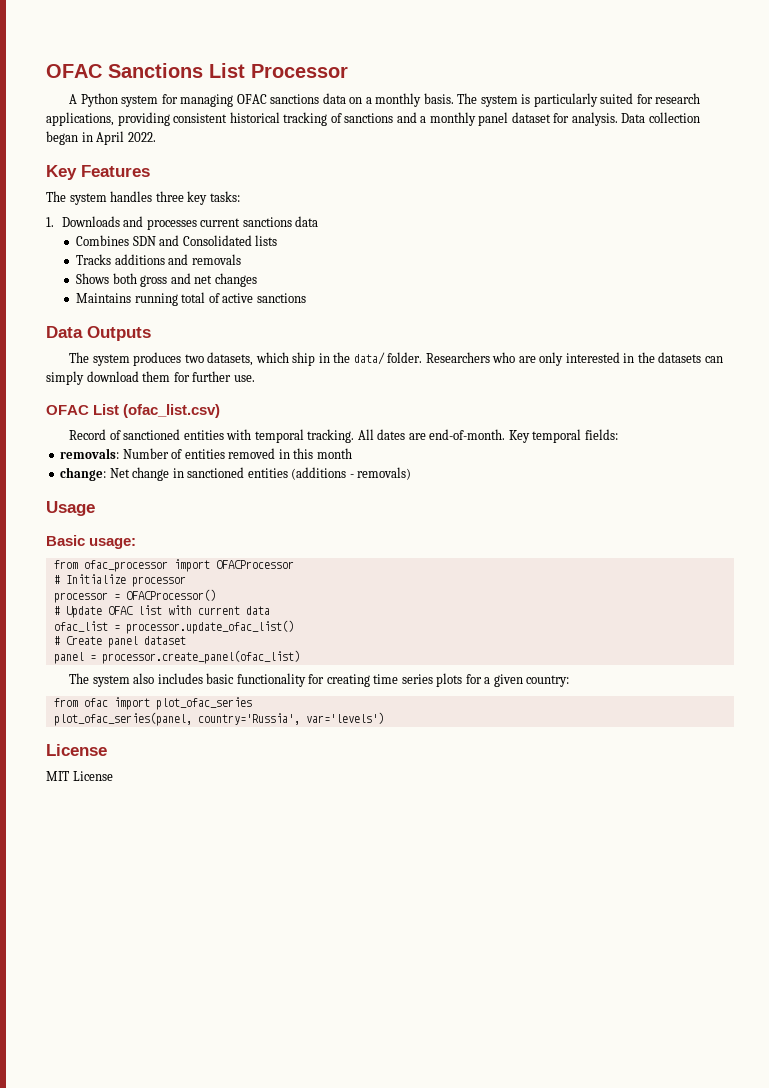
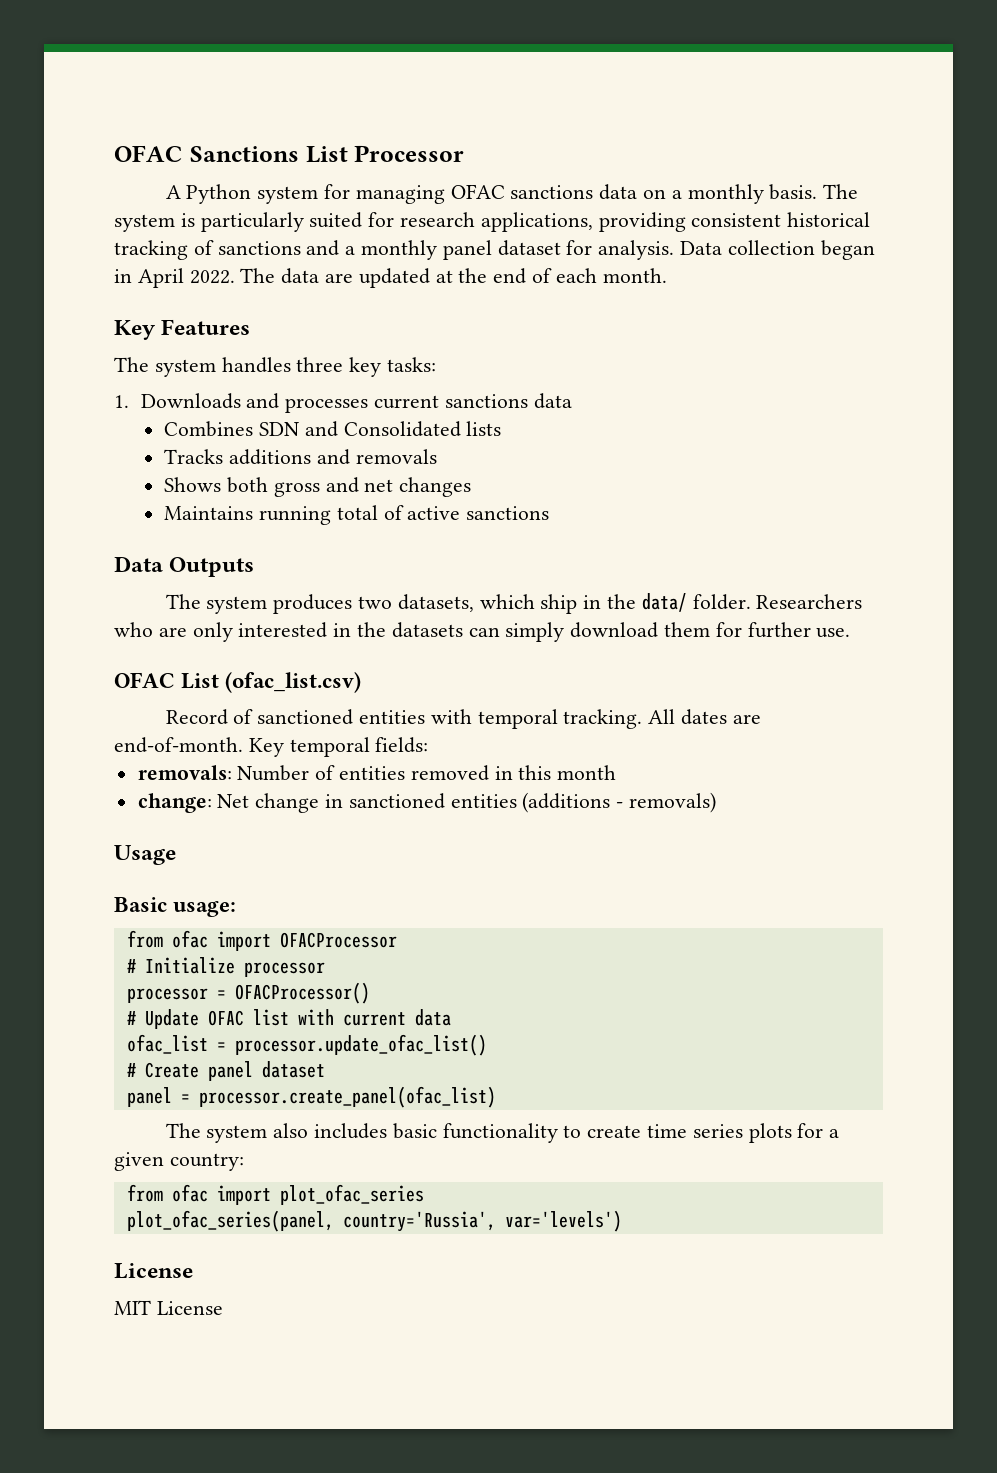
+ The data are updated at the end of each month.
- from ofac_processor import OFACProcessor
+ from ofac import OFACProcessor
- The system also includes basic functionality for creating time series plots for a given country:
+ The system also includes basic functionality to create time series plots for a given country:

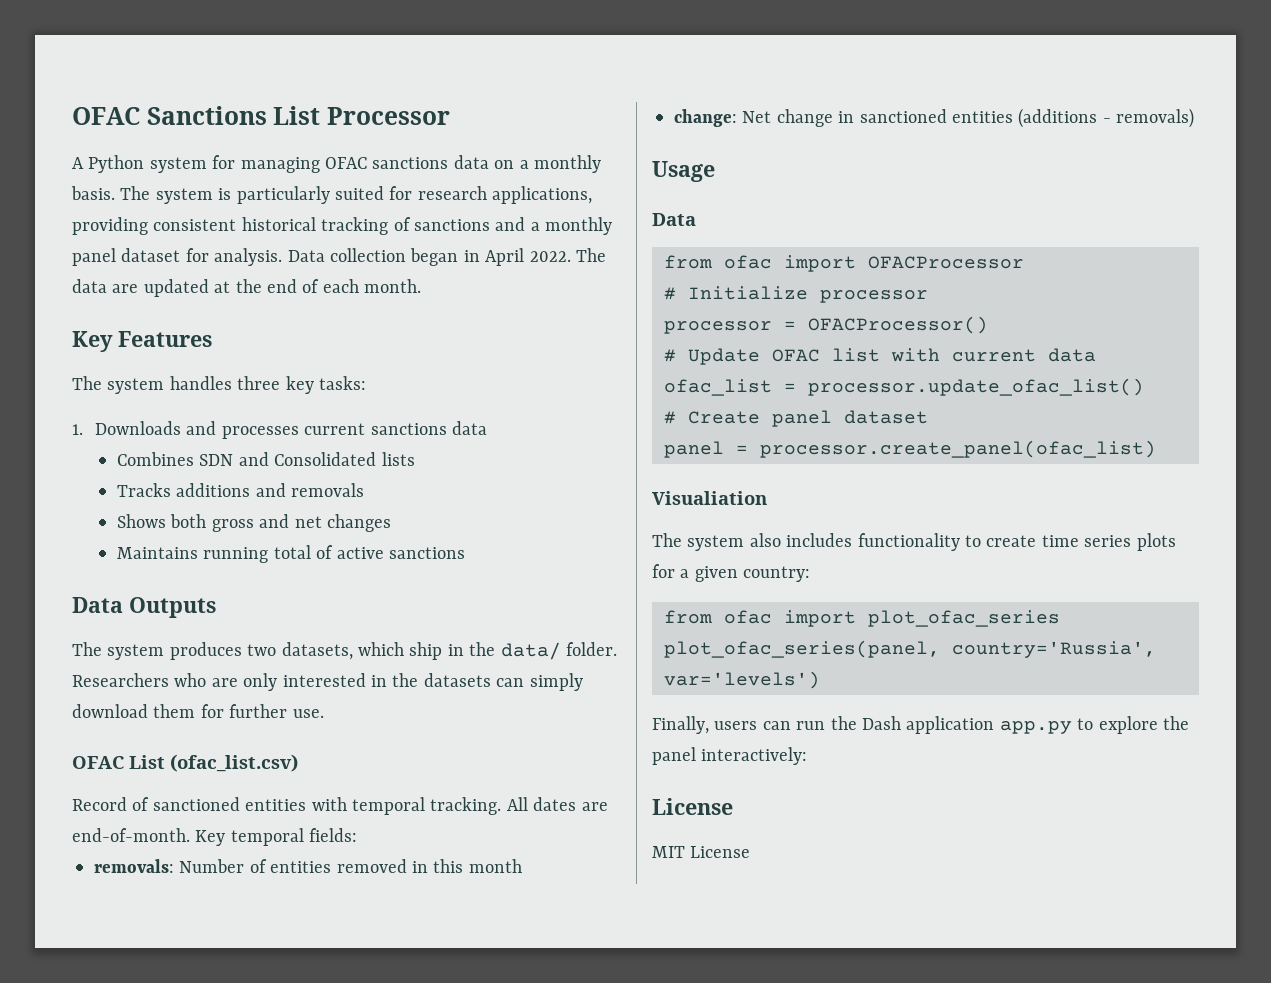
  Usage
- Basic usage:
+ Data
+ Visualiation
- The system also includes basic functionality to create time series plots for a given country:
+ The system also includes functionality to create time series plots for a given country:
+ Finally, users can run the Dash application app.py to explore the panel interactively:

